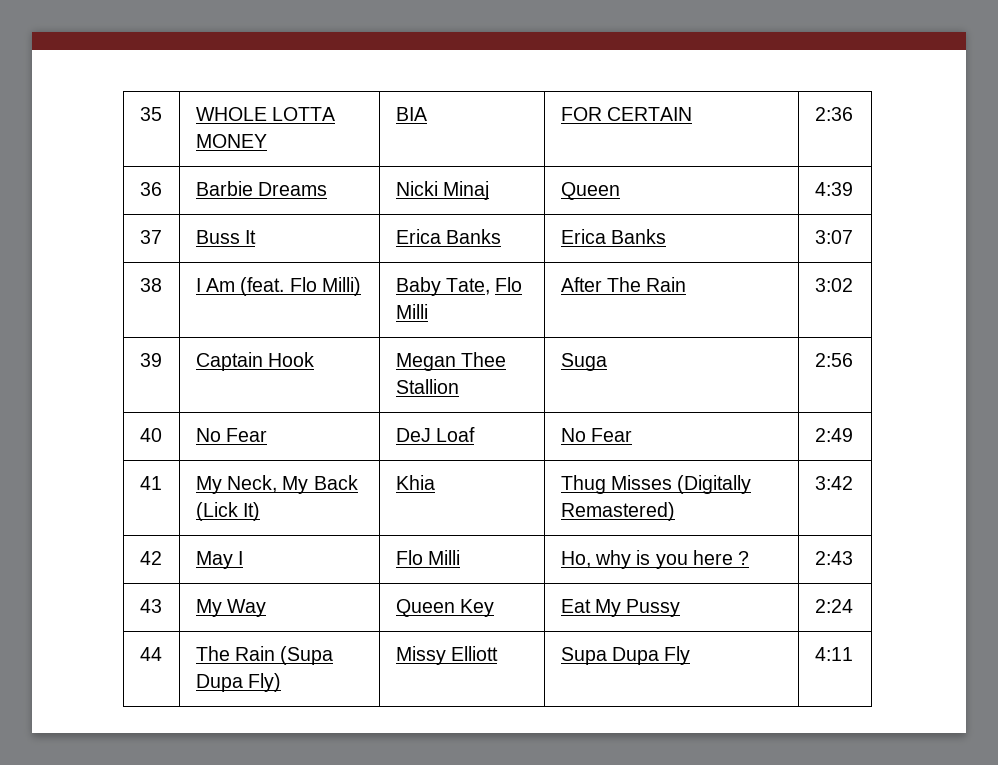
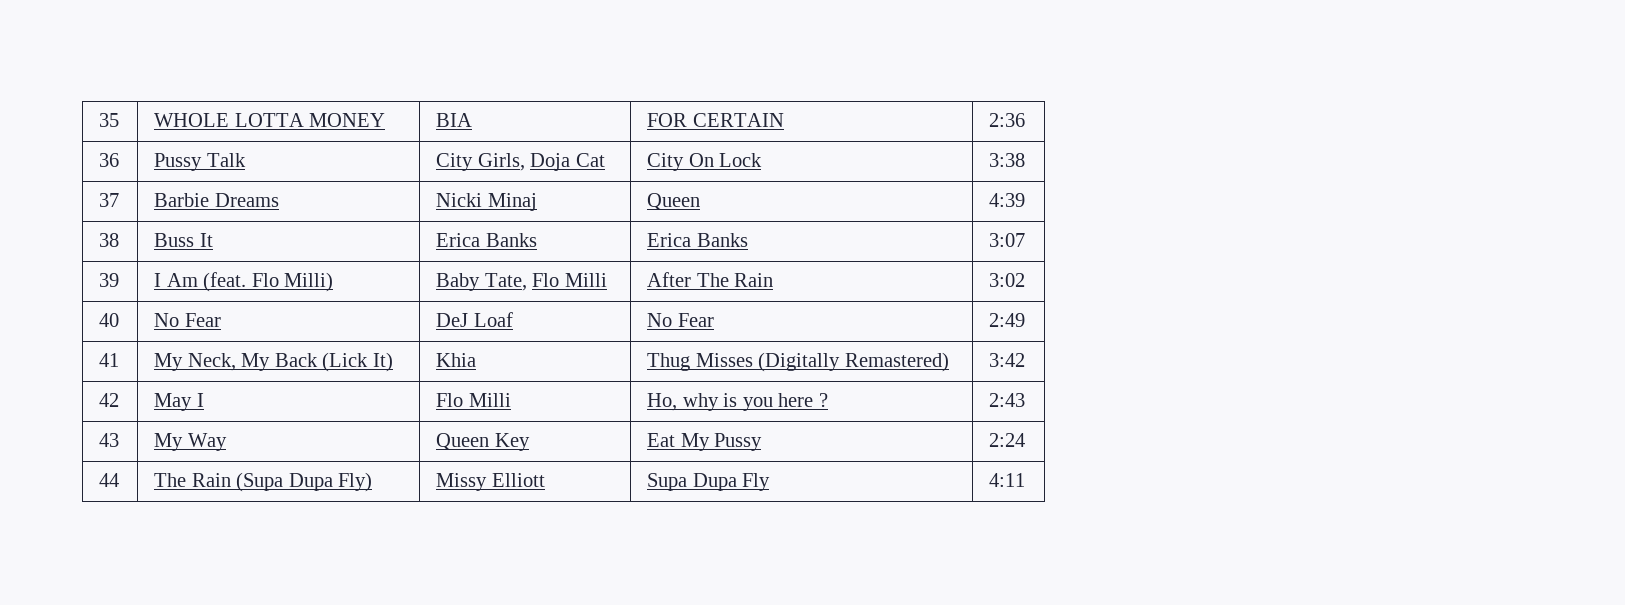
- 36 | Barbie Dreams | Nicki Minaj | Queen | 4:39
+ 36 | Pussy Talk | City Girls, Doja Cat | City On Lock | 3:38
+ 37 | Barbie Dreams | Nicki Minaj | Queen | 4:39
- 37 | Buss It | Erica Banks | Erica Banks | 3:07
+ 38 | Buss It | Erica Banks | Erica Banks | 3:07
- 38 | I Am (feat. Flo Milli) | Baby Tate, Flo Milli | After The Rain | 3:02
+ 39 | I Am (feat. Flo Milli) | Baby Tate, Flo Milli | After The Rain | 3:02
- 39 | Captain Hook | Megan Thee Stallion | Suga | 2:56

